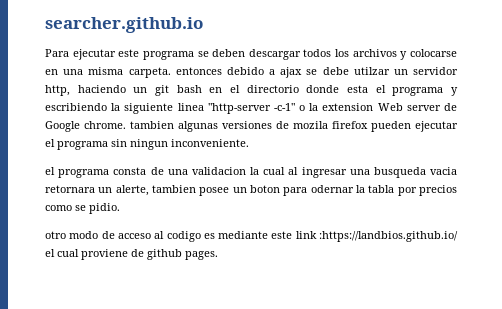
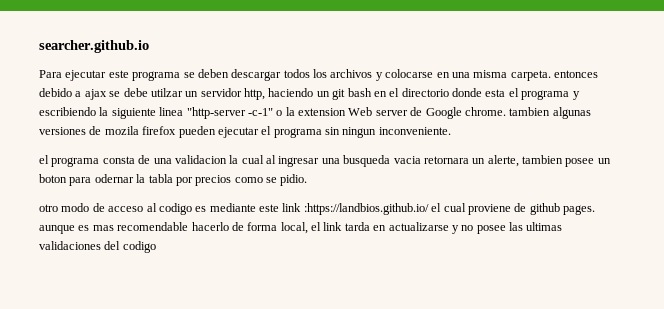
- otro modo de acceso al codigo es mediante este link :https://landbios.github.io/ el cual proviene de github pages.
+ otro modo de acceso al codigo es mediante este link :https://landbios.github.io/ el cual proviene de github pages. aunque es mas recomendable hacerlo de forma local, el link tarda en actualizarse y no posee las ultimas validaciones del codigo

